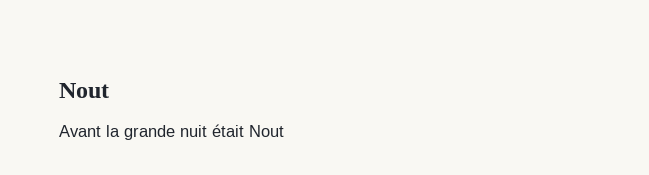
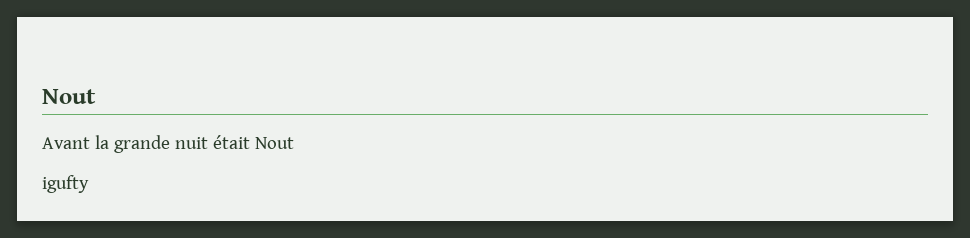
+ igufty

